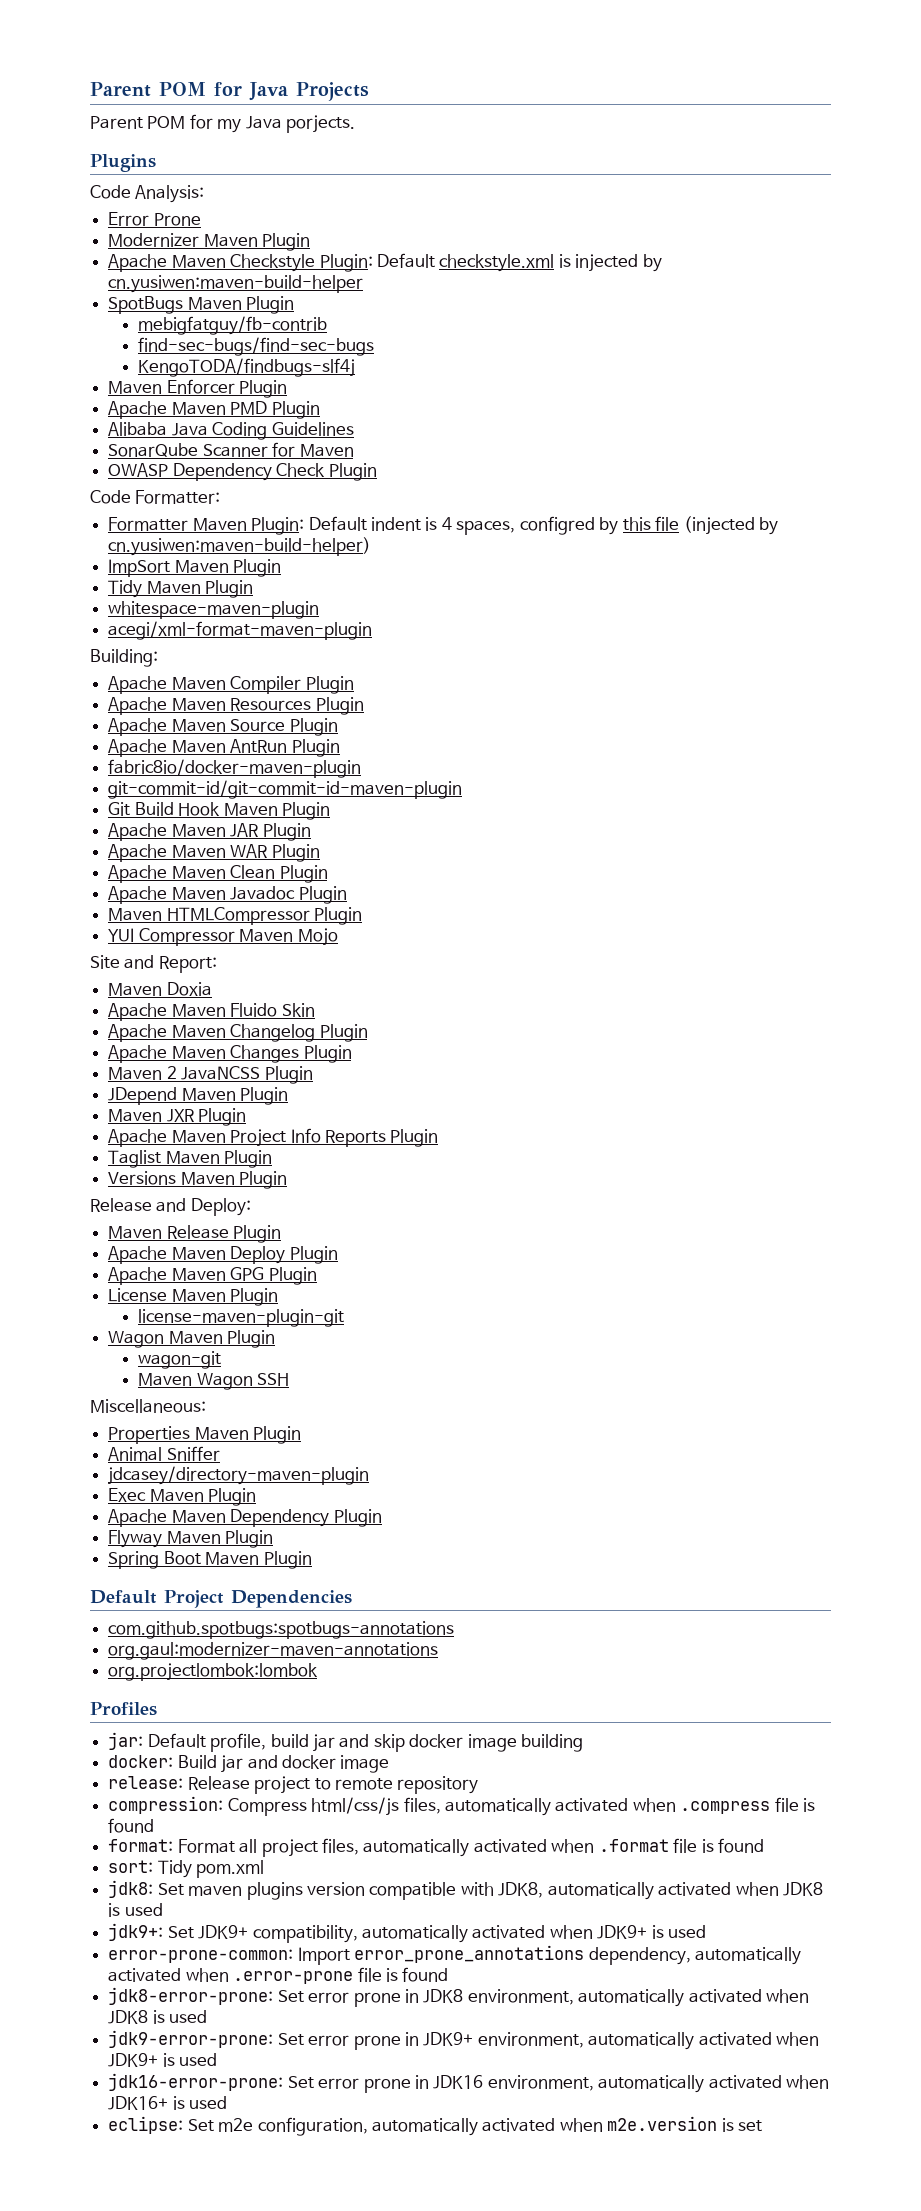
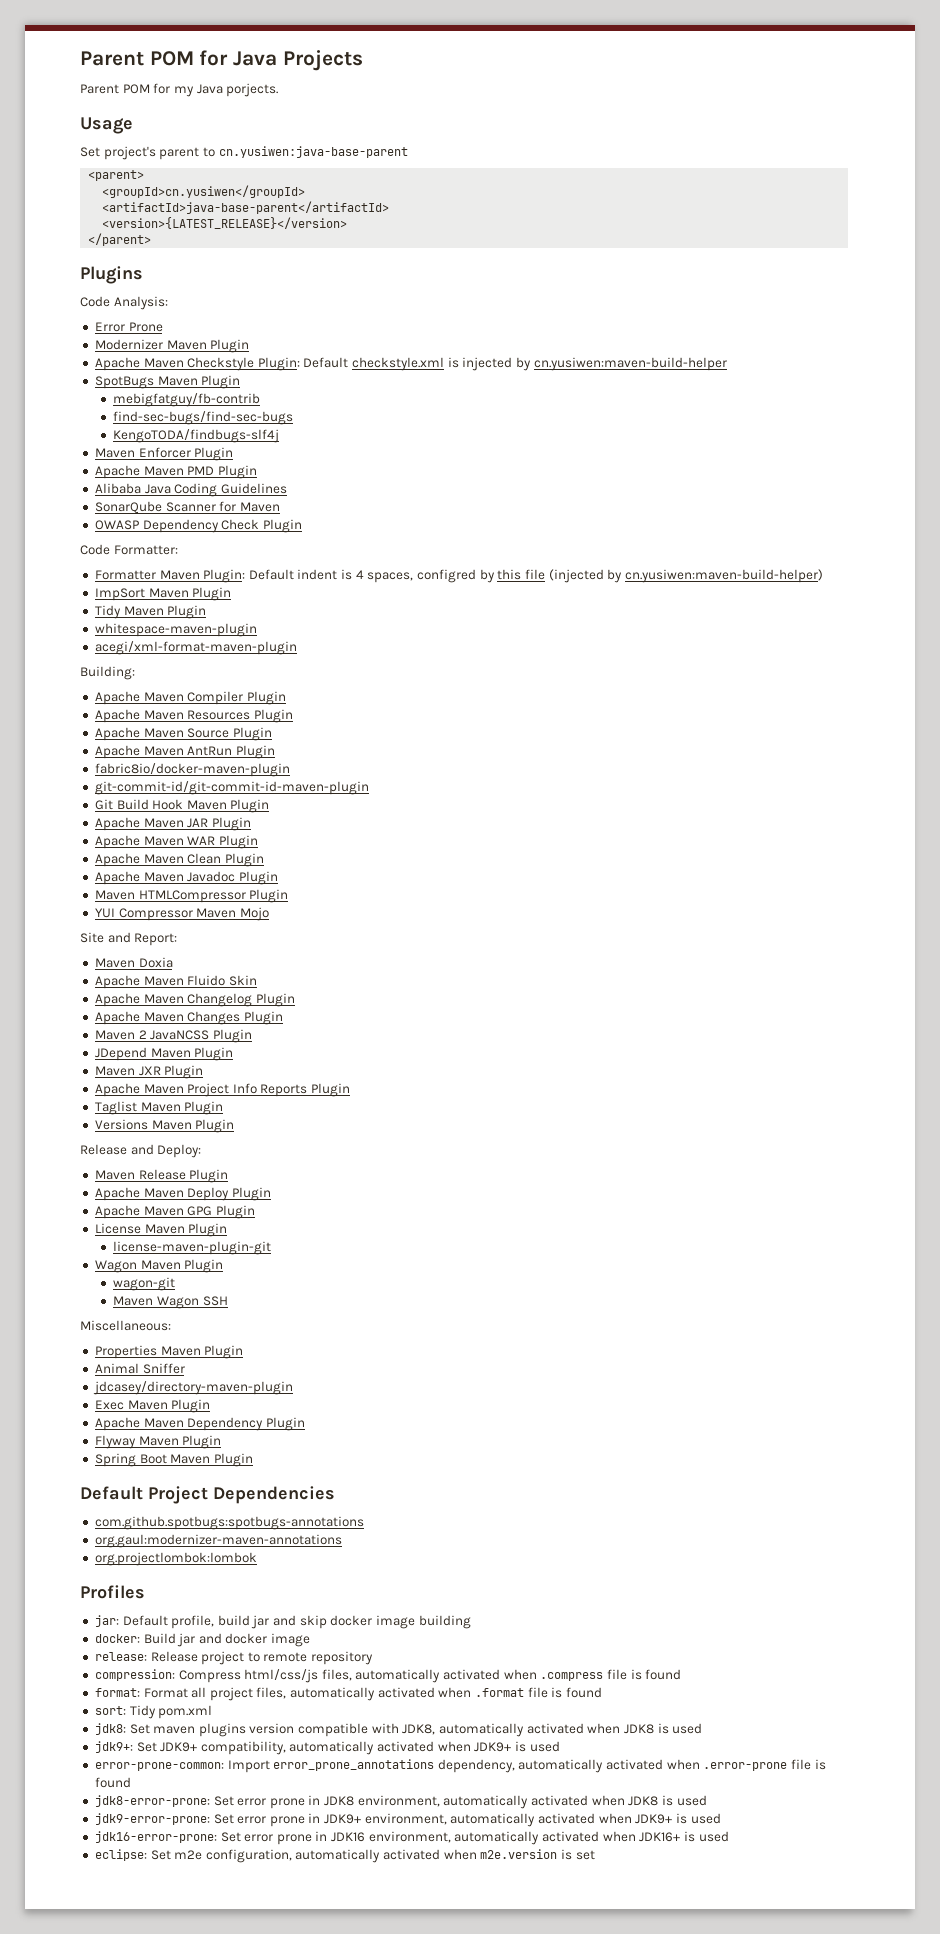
+ Usage
+ Set project's parent to cn.yusiwen:java-base-parent
+ <parent>
+ <groupId>cn.yusiwen</groupId>
+ <artifactId>java-base-parent</artifactId>
+ <version>{LATEST_RELEASE}</version>
+ </parent>

